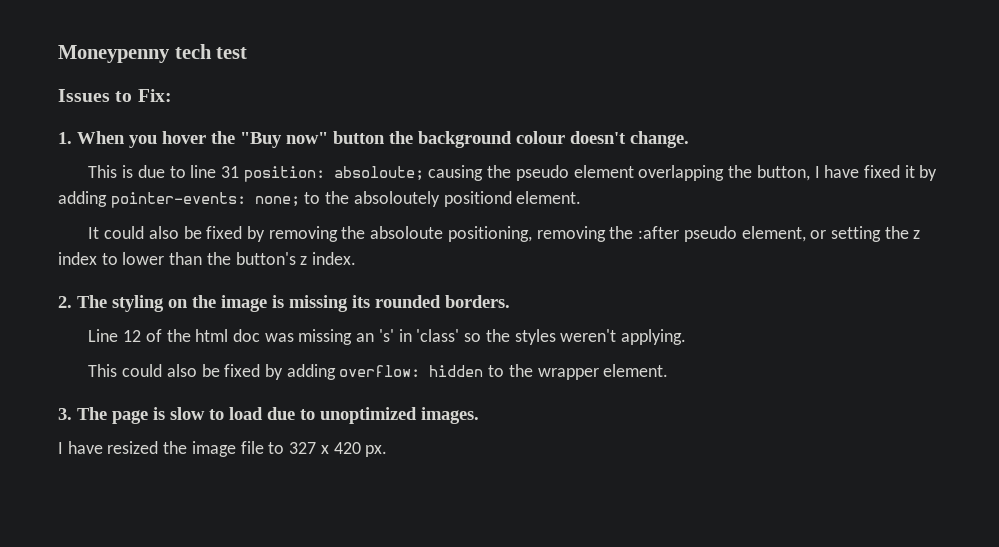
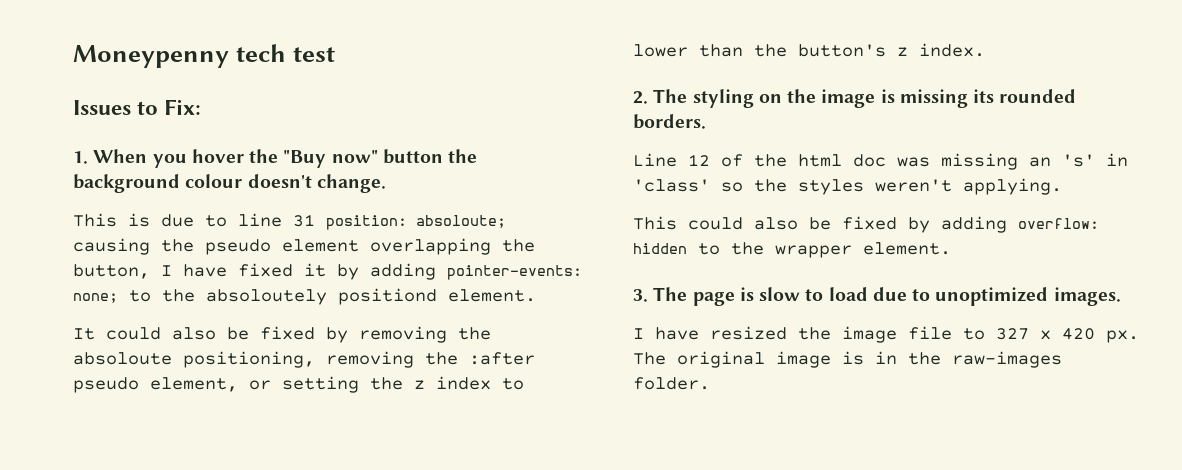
+ The original image is in the raw-images folder.

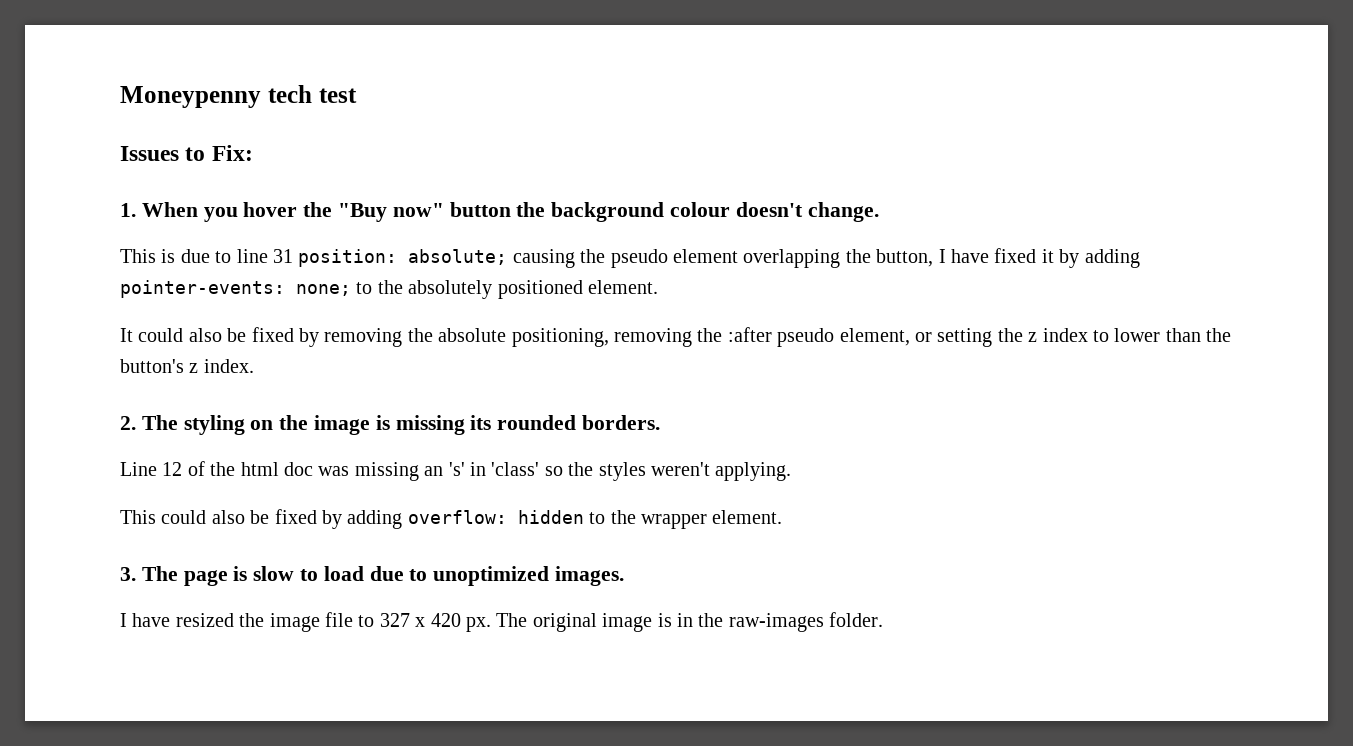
- This is due to line 31 position: absoloute; causing the pseudo element overlapping the button, I have fixed it by adding pointer-events: none; to the absoloutely positiond element.
+ This is due to line 31 position: absolute; causing the pseudo element overlapping the button, I have fixed it by adding pointer-events: none; to the absolutely positioned element.
- It could also be fixed by removing the absoloute positioning, removing the :after pseudo element, or setting the z index to lower than the button's z index.
+ It could also be fixed by removing the absolute positioning, removing the :after pseudo element, or setting the z index to lower than the button's z index.

